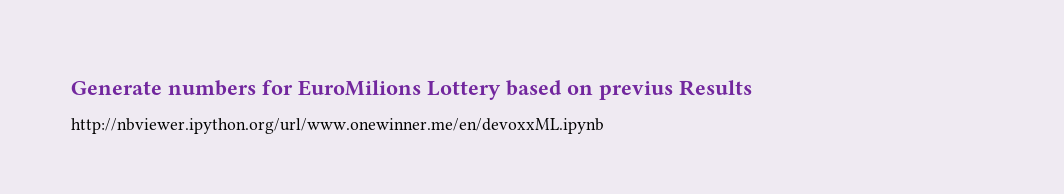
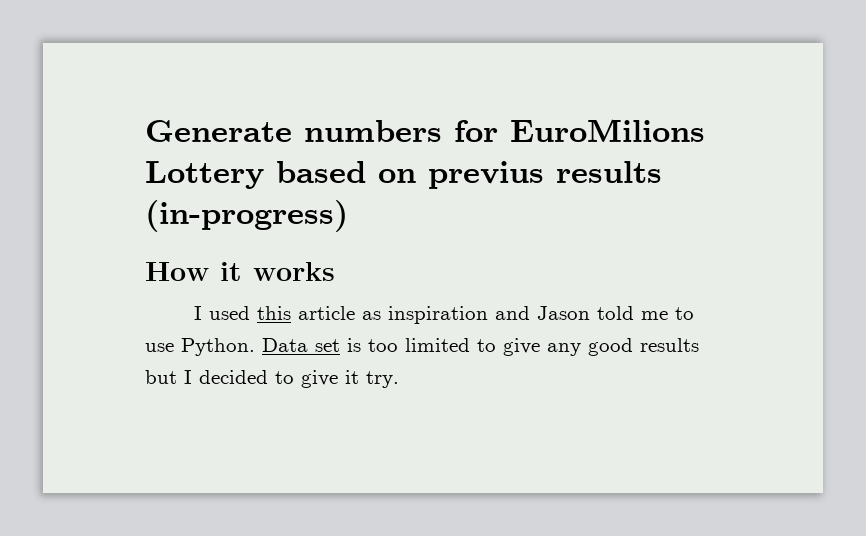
- Generate numbers for EuroMilions Lottery based on previus Results
- http://nbviewer.ipython.org/url/www.onewinner.me/en/devoxxML.ipynb
+ Generate numbers for EuroMilions Lottery based on previus results (in-progress)
+ How it works
+ I used this article as inspiration and Jason told me to use Python. Data set is too limited to give any good results but I decided to give it try.

